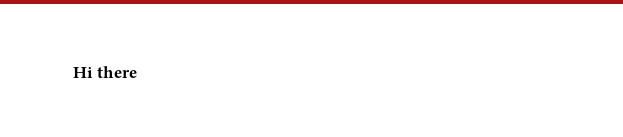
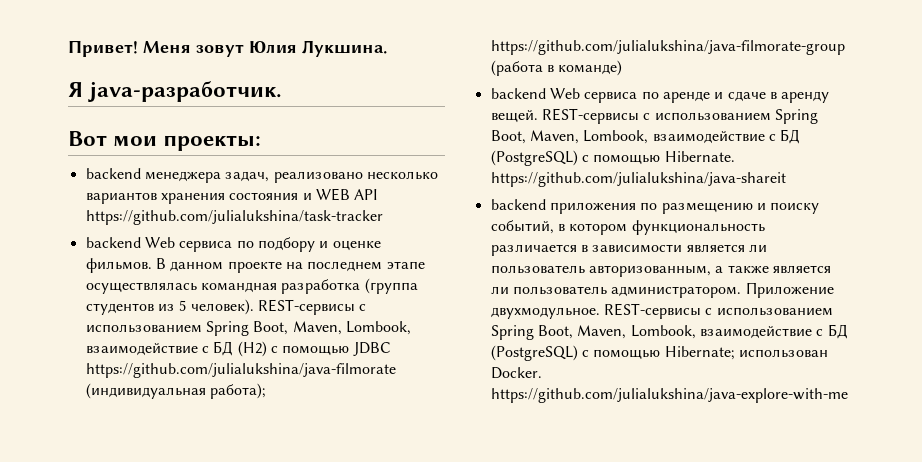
- Hi there
+ Привет! Меня зовут Юлия Лукшина.
+ Я java-разработчик.
+ Вот мои проекты:
+ backend менеджера задач, реализовано несколько вариантов хранения состояния и WEB API https://github.com/julialukshina/task-tracker
+ backend Web сервиса по подбору и оценке фильмов. В данном проекте на последнем этапе осуществлялась командная разработка (группа студентов из 5 человек). REST-сервисы с использованием Spring Boot, Maven, Lombook, взаимодействие с БД (Н2) с помощью JDBC https://github.com/julialukshina/java-filmorate (индивидуальная работа); https://github.com/julialukshina/java-filmorate-group (работа в команде)
+ backend Web сервиса по аренде и сдаче в аренду вещей. REST-сервисы с использованием Spring Boot, Maven, Lombook, взаимодействие с БД (PostgreSQL) с помощью Hibernate. https://github.com/julialukshina/java-shareit
+ backend приложения по размещению и поиску событий, в котором функциональность различается в зависимости является ли пользователь авторизованным, а также является ли пользователь администратором. Приложение двухмодульное. REST-сервисы с использованием Spring Boot, Maven, Lombook, взаимодействие с БД (PostgreSQL) с помощью Hibernate; использован Docker. https://github.com/julialukshina/java-explore-with-me

